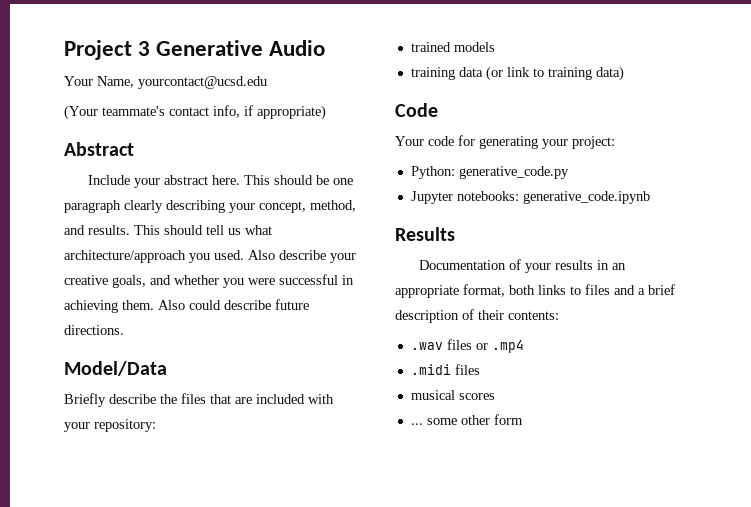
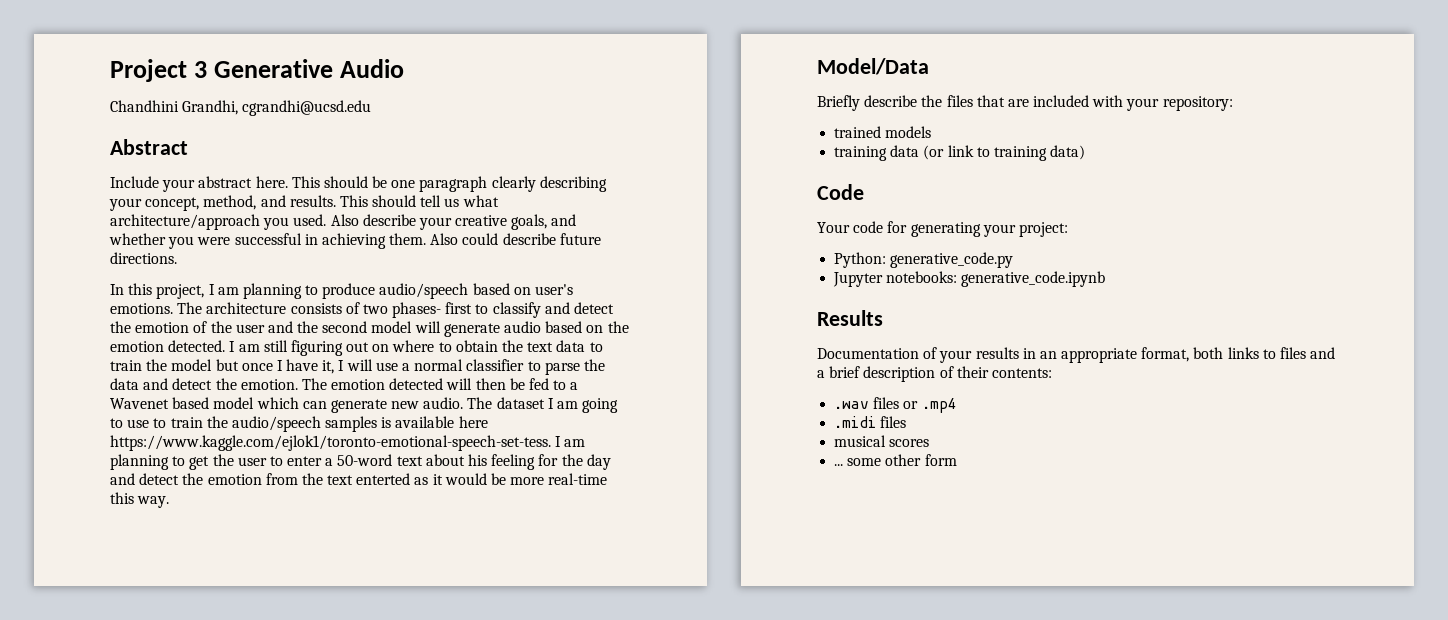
- Your Name, yourcontact@ucsd.edu
- (Your teammate's contact info, if appropriate)
+ Chandhini Grandhi, cgrandhi@ucsd.edu
+ In this project, I am planning to produce audio/speech based on user's emotions. The architecture consists of two phases- first to classify and detect the emotion of the user and the second model will generate audio based on the emotion detected. I am still figuring out on where to obtain the text data to train the model but once I have it, I will use a normal classifier to parse the data and detect the emotion. The emotion detected will then be fed to a Wavenet based model which can generate new audio. The dataset I am going to use to train the audio/speech samples is available here https://www.kaggle.com/ejlok1/toronto-emotional-speech-set-tess. I am planning to get the user to enter a 50-word text about his feeling for the day and detect the emotion from the text enterted as it would be more real-time this way.

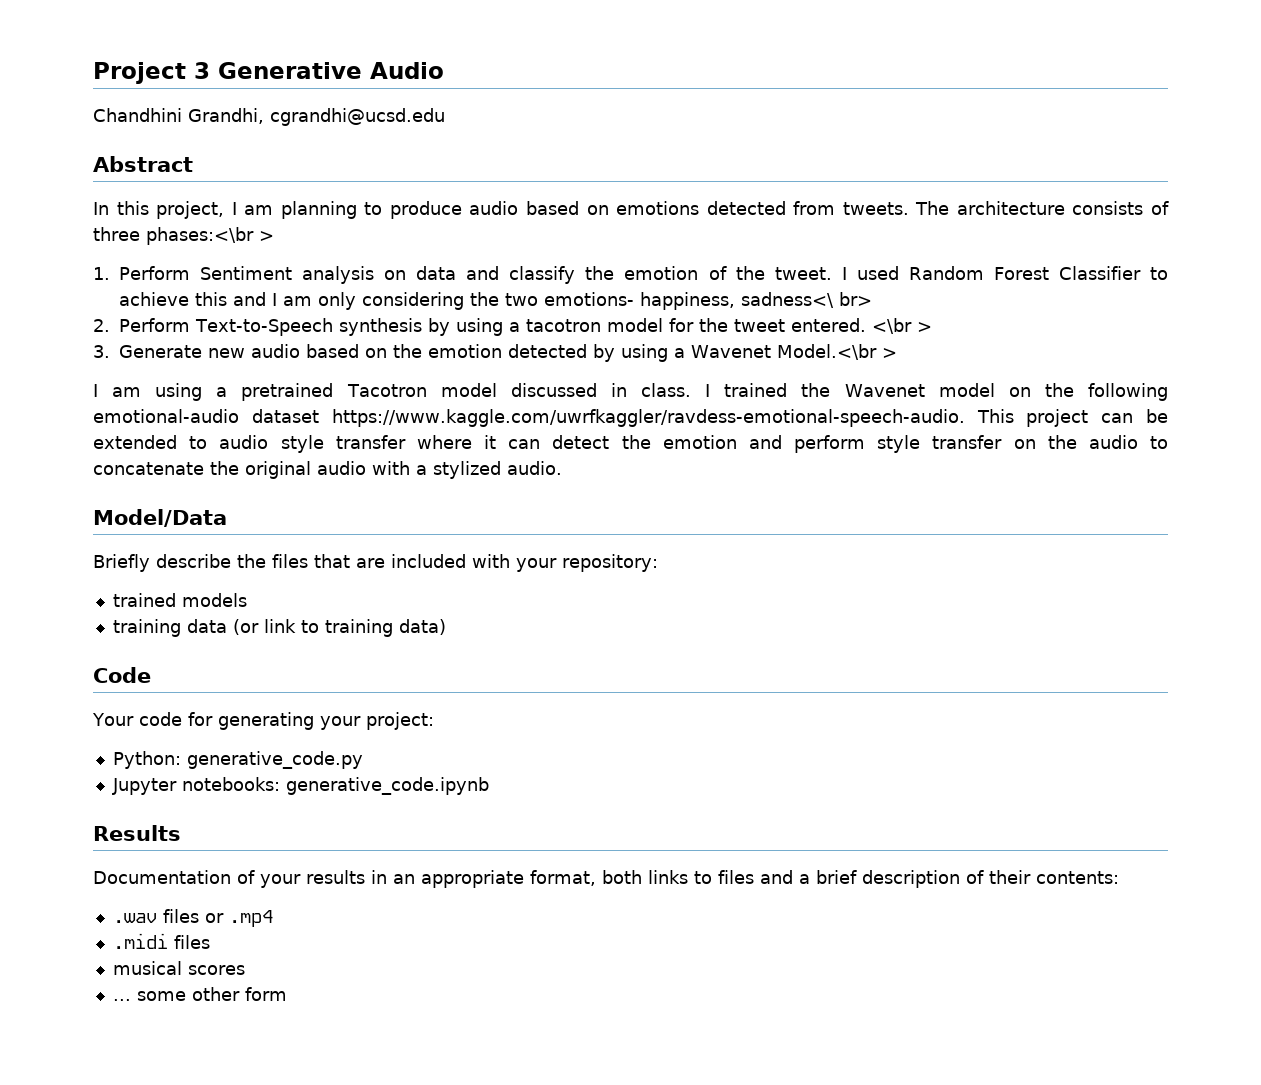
- Include your abstract here. This should be one paragraph clearly describing your concept, method, and results. This should tell us what architecture/approach you used. Also describe your creative goals, and whether you were successful in achieving them. Also could describe future directions.
- In this project, I am planning to produce audio/speech based on user's emotions. The architecture consists of two phases- first to classify and detect the emotion of the user and the second model will generate audio based on the emotion detected. I am still figuring out on where to obtain the text data to train the model but once I have it, I will use a normal classifier to parse the data and detect the emotion. The emotion detected will then be fed to a Wavenet based model which can generate new audio. The dataset I am going to use to train the audio/speech samples is available here https://www.kaggle.com/ejlok1/toronto-emotional-speech-set-tess. I am planning to get the user to enter a 50-word text about his feeling for the day and detect the emotion from the text enterted as it would be more real-time this way.
+ In this project, I am planning to produce audio based on emotions detected from tweets. The architecture consists of three phases:<\br >
+ 1. Perform Sentiment analysis on data and classify the emotion of the tweet. I used Random Forest Classifier to achieve this and I am only considering the two emotions- happiness, sadness<\ br>
+ 2. Perform Text-to-Speech synthesis by using a tacotron model for the tweet entered. <\br >
+ 3. Generate new audio based on the emotion detected by using a Wavenet Model.<\br >
+ I am using a pretrained Tacotron model discussed in class. I trained the Wavenet model on the following emotional-audio dataset https://www.kaggle.com/uwrfkaggler/ravdess-emotional-speech-audio. This project can be extended to audio style transfer where it can detect the emotion and perform style transfer on the audio to concatenate the original audio with a stylized audio.

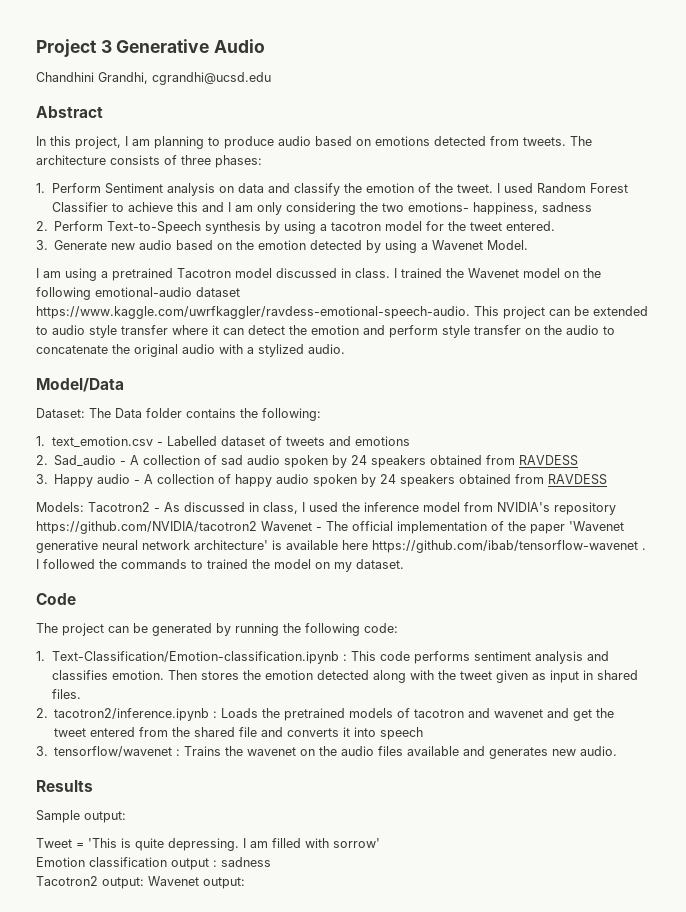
- The architecture consists of three phases:<\br >
+ The architecture consists of three phases:
- I used Random Forest Classifier to achieve this and I am only considering the two emotions- happiness, sadness<\ br>
+ I used Random Forest Classifier to achieve this and I am only considering the two emotions- happiness, sadness
- <\br >
- 3. Generate new audio based on the emotion detected by using a Wavenet Model.<\br >
+ 3. Generate new audio based on the emotion detected by using a Wavenet Model.
- Briefly describe the files that are included with your repository:
- trained models
- training data (or link to training data)
+ Dataset: The Data folder contains the following:
+ 1. text_emotion.csv - Labelled dataset of tweets and emotions
+ 2. Sad_audio - A collection of sad audio spoken by 24 speakers obtained from RAVDESS
+ 3. Happy audio - A collection of happy audio spoken by 24 speakers obtained from RAVDESS
+ Models: Tacotron2 - As discussed in class, I used the inference model from NVIDIA's repository https://github.com/NVIDIA/tacotron2 Wavenet - The official implementation of the paper 'Wavenet generative neural network architecture' is available here https://github.com/ibab/tensorflow-wavenet . I followed the commands to trained the model on my dataset.
  Code
- Your code for generating your project:
- Python: generative_code.py
- Jupyter notebooks: generative_code.ipynb
+ The project can be generated by running the following code:
+ 1. Text-Classification/Emotion-classification.ipynb : This code performs sentiment analysis and classifies emotion. Then stores the emotion detected along with the tweet given as input in shared files.
+ 2. tacotron2/inference.ipynb : Loads the pretrained models of tacotron and wavenet and get the tweet entered from the shared file and converts it into speech
+ 3. tensorflow/wavenet : Trains the wavenet on the audio files available and generates new audio.
  Results
- Documentation of your results in an appropriate format, both links to files and a brief description of their contents:
- .wav files or .mp4
- .midi files
- musical scores
- ... some other form
+ Sample output:
+ Tweet = 'This is quite depressing. I am filled with sorrow'
+ Emotion classification output : sadness
+ Tacotron2 output: Wavenet output:

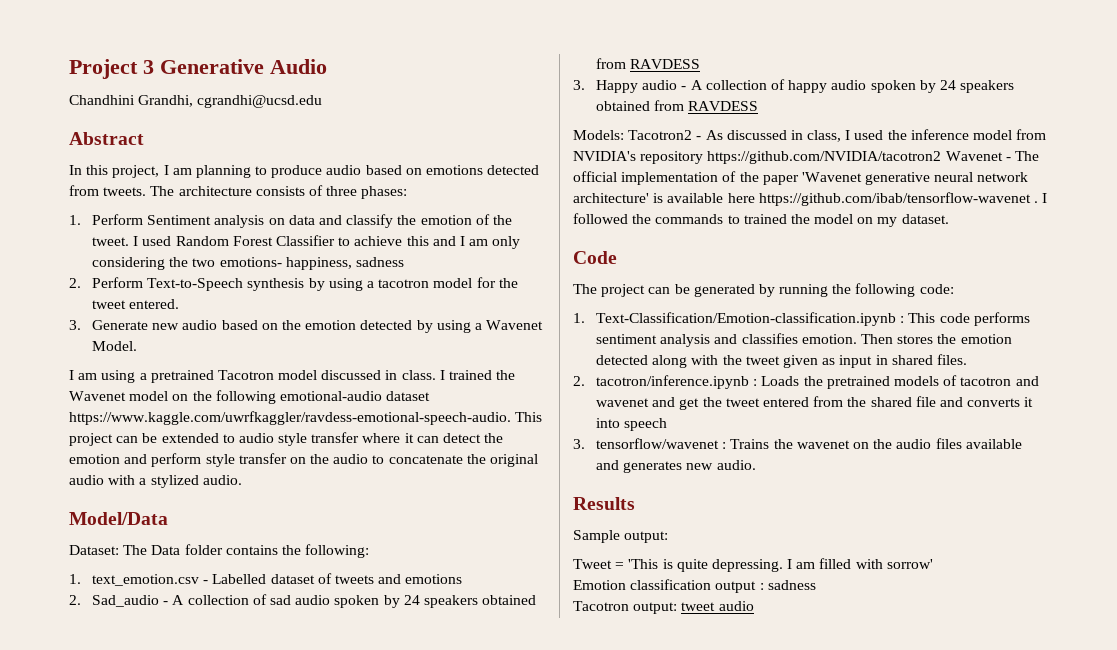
- 2. tacotron2/inference.ipynb : Loads the pretrained models of tacotron and wavenet and get the tweet entered from the shared file and converts it into speech
+ 2. tacotron/inference.ipynb : Loads the pretrained models of tacotron and wavenet and get the tweet entered from the shared file and converts it into speech
- Tacotron2 output: Wavenet output:
+ Tacotron output: tweet audio

